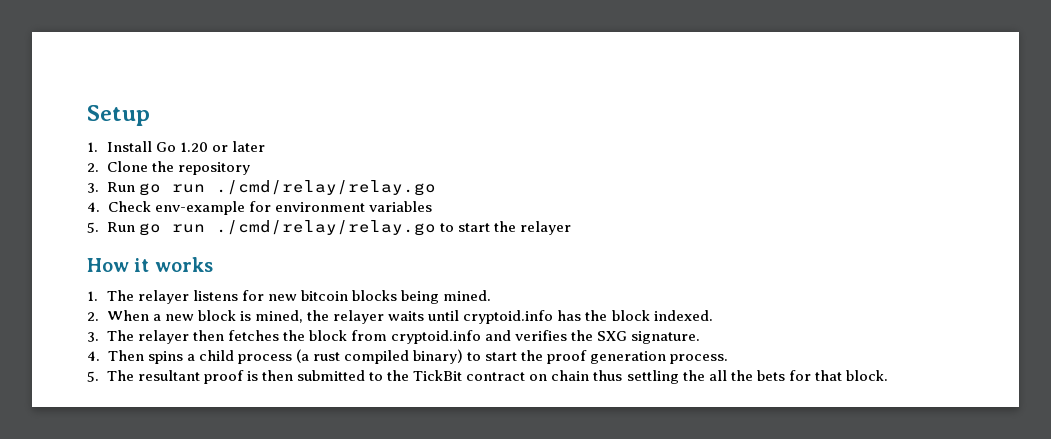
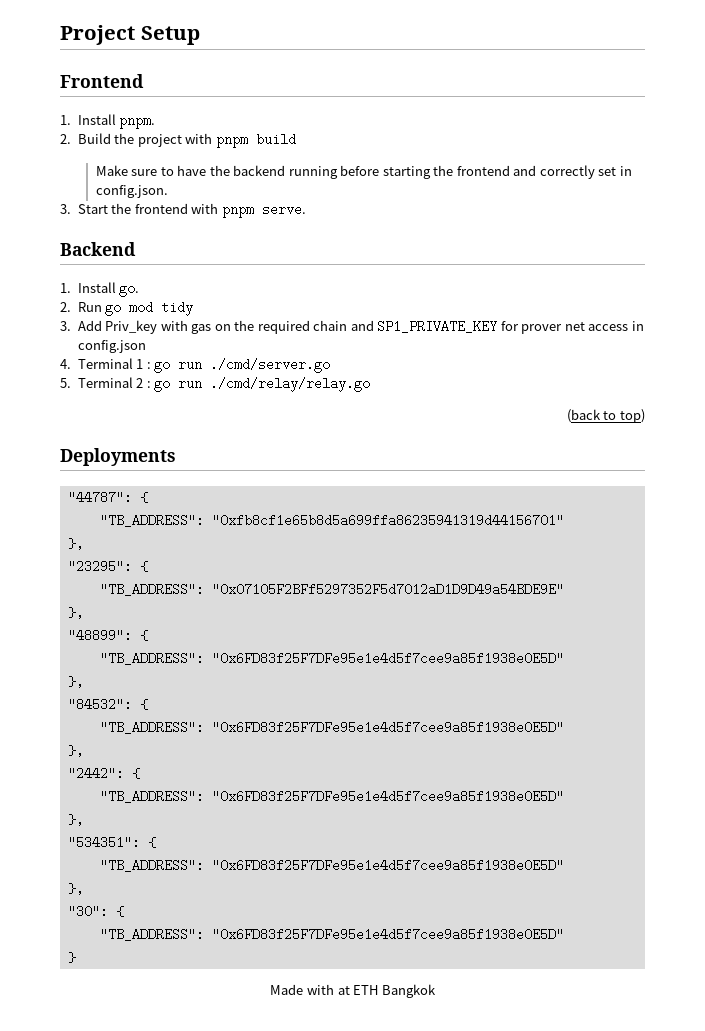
- Setup
+ Project Setup
- 1. Install Go 1.20 or later
- 2. Clone the repository
- 3. Run go run ./cmd/relay/relay.go
- 4. Check env-example for environment variables
- 5. Run go run ./cmd/relay/relay.go to start the relayer
- How it works
- 1. The relayer listens for new bitcoin blocks being mined.
- 2. When a new block is mined, the relayer waits until cryptoid.info has the block indexed.
- 3. The relayer then fetches the block from cryptoid.info and verifies the SXG signature.
- 4. Then spins a child process (a rust compiled binary) to start the proof generation process.
- 5. The resultant proof is then submitted to the TickBit contract on chain thus settling the all the bets for that block.
+ Frontend
+ 1. Install pnpm.
+ 2. Build the project with pnpm build
+ Make sure to have the backend running before starting the frontend and correctly set in config.json.
+ 3. Start the frontend with pnpm serve.
+ Backend
+ 1. Install go.
+ 2. Run go mod tidy
+ 3. Add Priv_key with gas on the required chain and SP1_PRIVATE_KEY for prover net access in config.json
+ 4. Terminal 1 : go run ./cmd/server.go
+ 5. Terminal 2 : go run ./cmd/relay/relay.go
+ (back to top)
+ Deployments
+ "44787": {
+ "TB_ADDRESS": "0xfb8cf1e65b8d5a699ffa86235941319d44156701"
+ },
+ "23295": {
+ "TB_ADDRESS": "0x07105F2BFf5297352F5d7012aD1D9D49a54BDE9E"
+ },
+ "48899": {
+ "TB_ADDRESS": "0x6FD83f25F7DFe95e1e4d5f7cee9a85f1938e0E5D"
+ },
+ "84532": {
+ "TB_ADDRESS": "0x6FD83f25F7DFe95e1e4d5f7cee9a85f1938e0E5D"
+ },
+ "2442": {
+ "TB_ADDRESS": "0x6FD83f25F7DFe95e1e4d5f7cee9a85f1938e0E5D"
+ },
+ "534351": {
+ "TB_ADDRESS": "0x6FD83f25F7DFe95e1e4d5f7cee9a85f1938e0E5D"
+ },
+ "30": {
+ "TB_ADDRESS": "0x6FD83f25F7DFe95e1e4d5f7cee9a85f1938e0E5D"
+ }
+ Made with at ETH Bangkok

